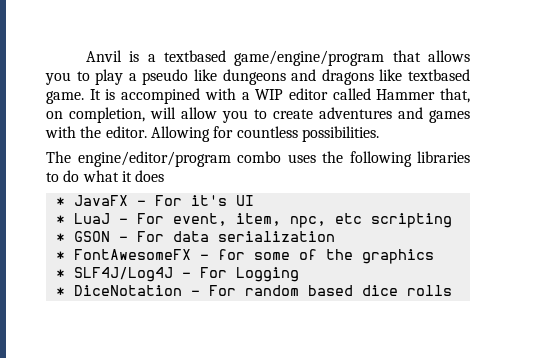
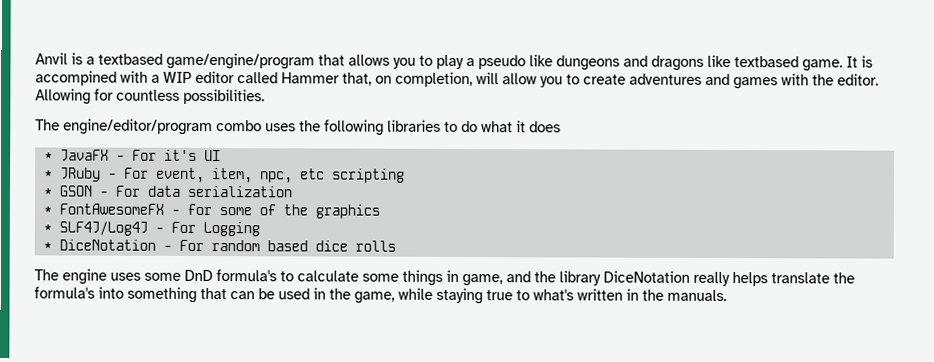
- * LuaJ - For event, item, npc, etc scripting
+ * JRuby - For event, item, npc, etc scripting
+ The engine uses some DnD formula's to calculate some things in game, and the library DiceNotation really helps translate the formula's into something that can be used in the game, while staying true to what's written in the manuals.

